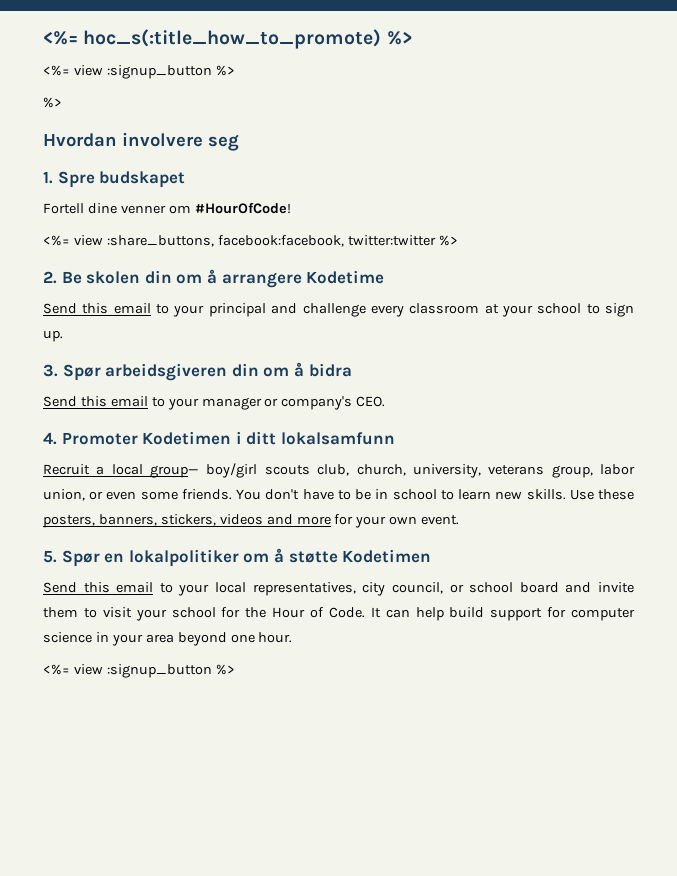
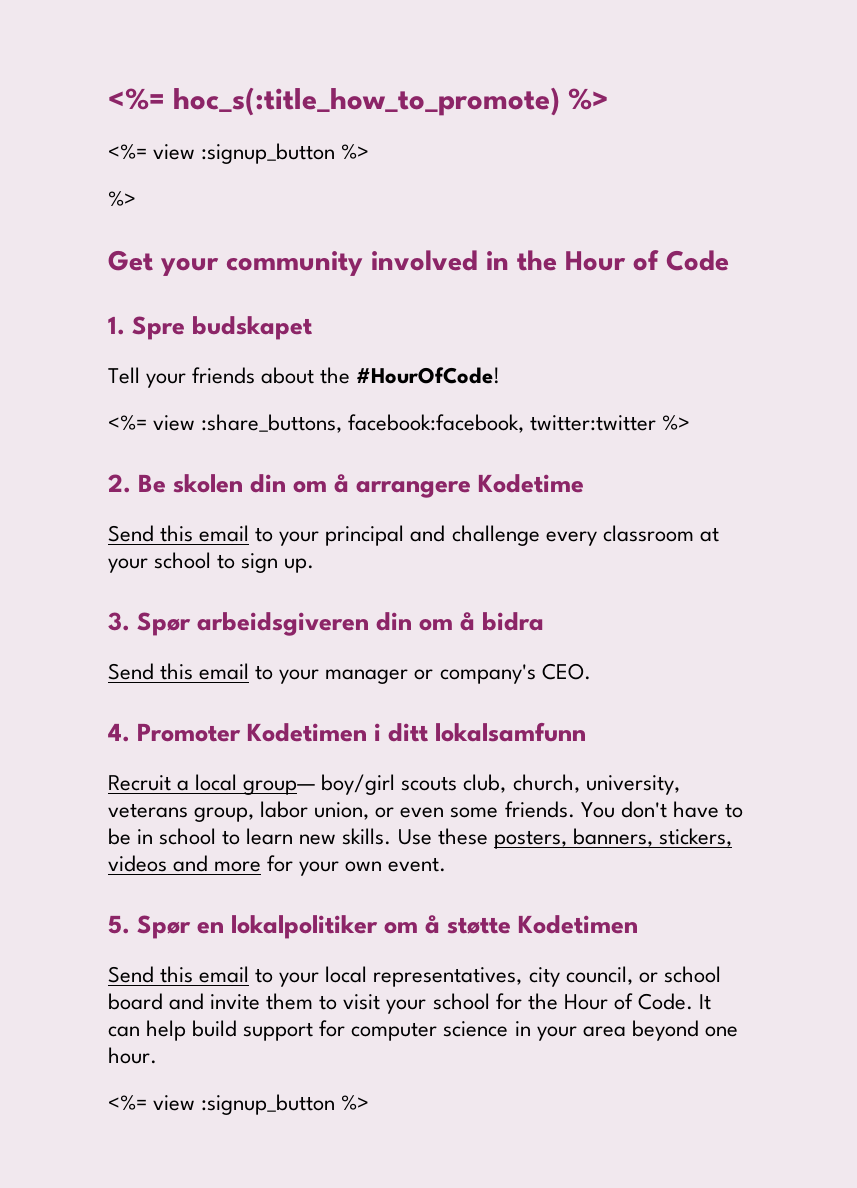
- Hvordan involvere seg
+ Get your community involved in the Hour of Code
  1. Spre budskapet
- Fortell dine venner om #HourOfCode!
+ Tell your friends about the #HourOfCode!

